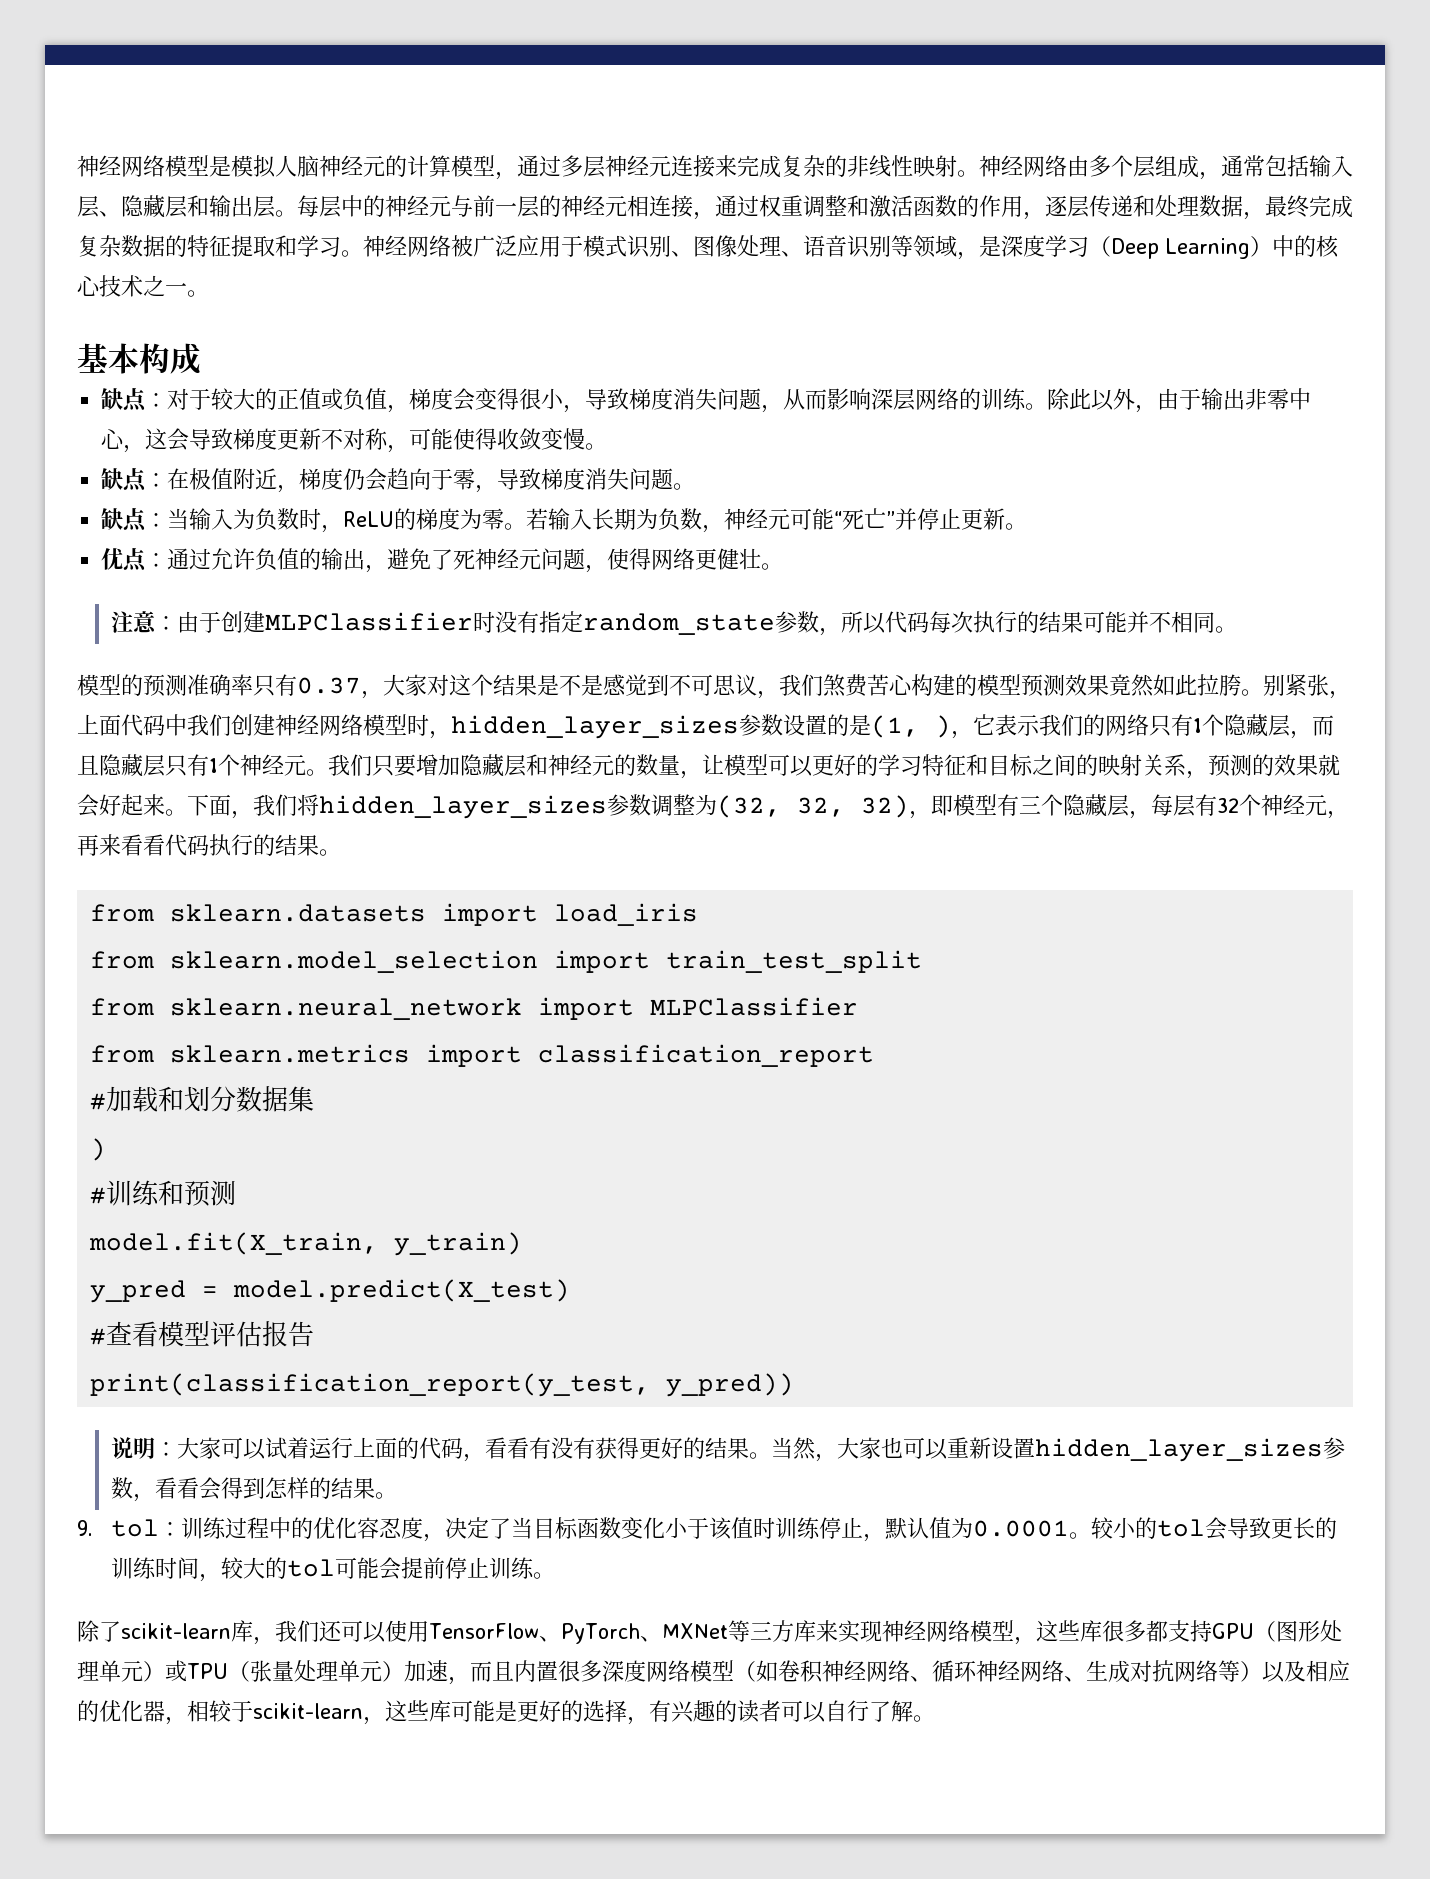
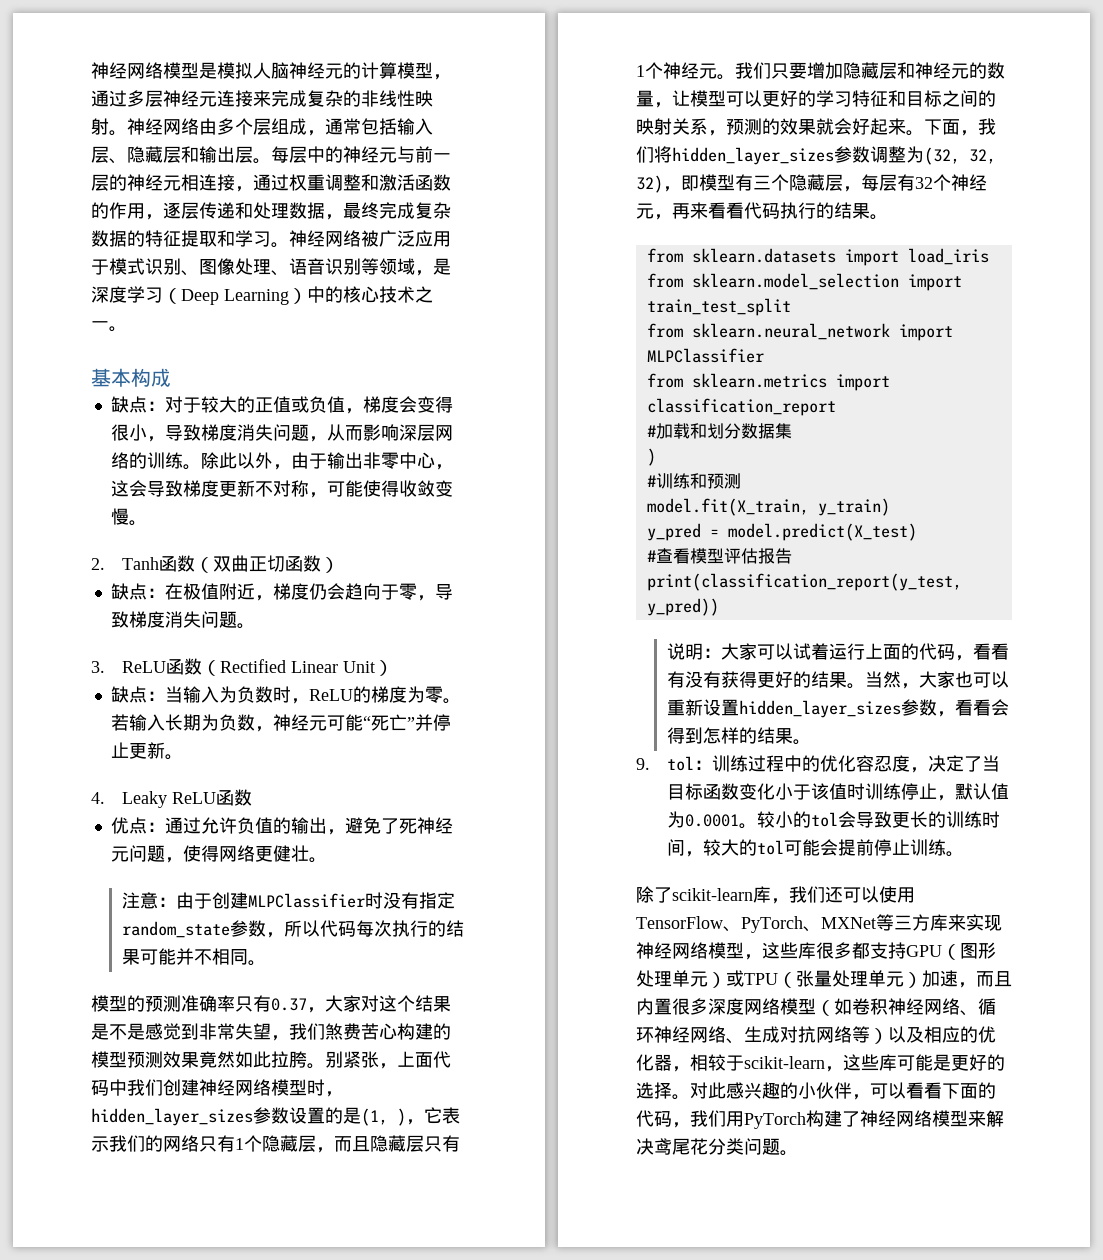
+ 2. Tanh函数（双曲正切函数）
+ 3. ReLU函数（Rectified Linear Unit）
+ 4. Leaky ReLU函数
- 模型的预测准确率只有0.37，大家对这个结果是不是感觉到不可思议，我们煞费苦心构建的模型预测效果竟然如此拉胯。
+ 模型的预测准确率只有0.37，大家对这个结果是不是感觉到非常失望，我们煞费苦心构建的模型预测效果竟然如此拉胯。
- 除了scikit-learn库，我们还可以使用TensorFlow、PyTorch、MXNet等三方库来实现神经网络模型，这些库很多都支持GPU（图形处理单元）或TPU（张量处理单元）加速，而且内置很多深度网络模型（如卷积神经网络、循环神经网络、生成对抗网络等）以及相应的优化器，相较于scikit-learn，这些库可能是更好的选择，有兴趣的读者可以自行了解。
+ 除了scikit-learn库，我们还可以使用TensorFlow、PyTorch、MXNet等三方库来实现神经网络模型，这些库很多都支持GPU（图形处理单元）或TPU（张量处理单元）加速，而且内置很多深度网络模型（如卷积神经网络、循环神经网络、生成对抗网络等）以及相应的优化器，相较于scikit-learn，这些库可能是更好的选择。对此感兴趣的小伙伴，可以看看下面的代码，我们用PyTorch构建了神经网络模型来解决鸢尾花分类问题。

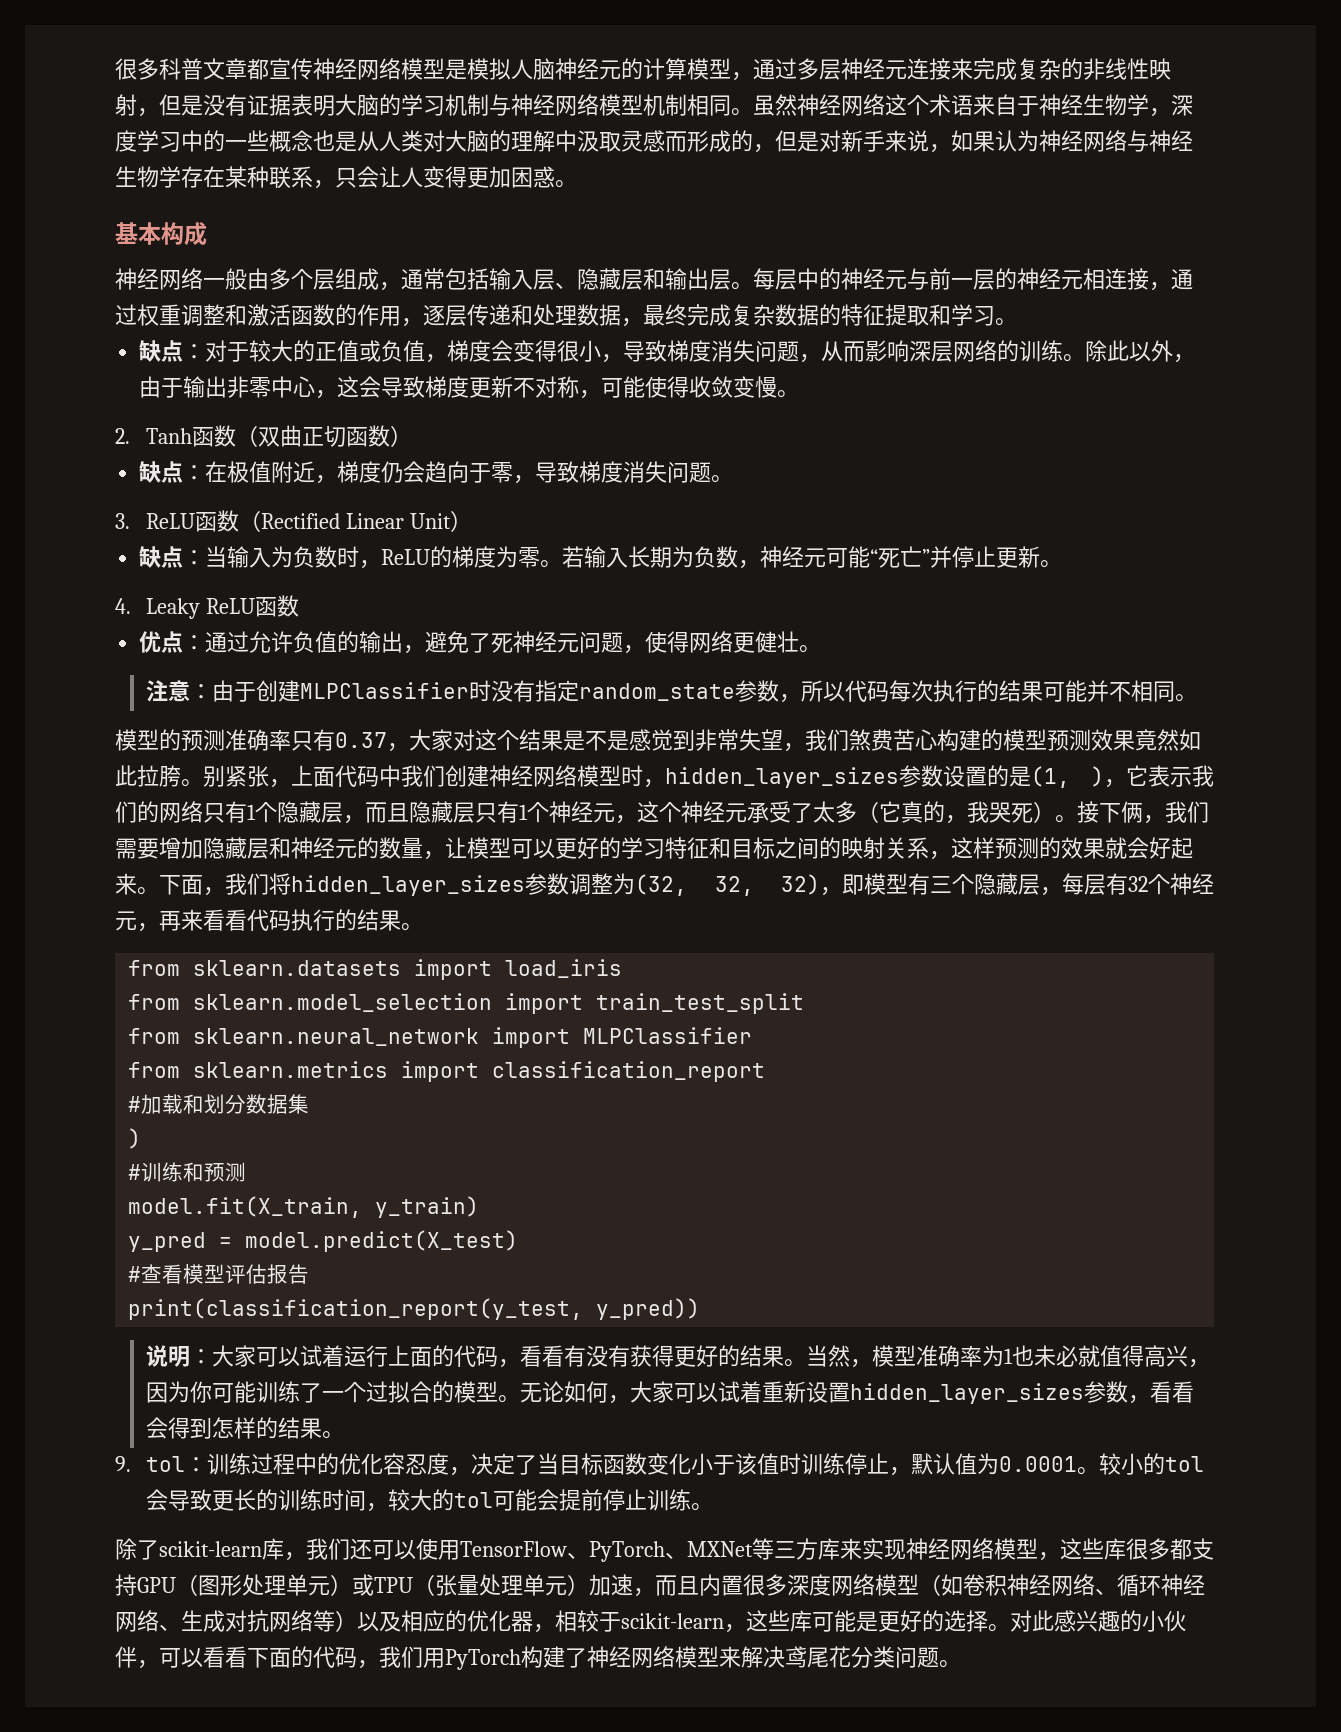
- 神经网络模型是模拟人脑神经元的计算模型，通过多层神经元连接来完成复杂的非线性映射。神经网络由多个层组成，通常包括输入层、隐藏层和输出层。
+ 很多科普文章都宣传神经网络模型是模拟人脑神经元的计算模型，通过多层神经元连接来完成复杂的非线性映射，但是没有证据表明大脑的学习机制与神经网络模型机制相同。虽然神经网络这个术语来自于神经生物学，深度学习中的一些概念也是从人类对大脑的理解中汲取灵感而形成的，但是对新手来说，如果认为神经网络与神经生物学存在某种联系，只会让人变得更加困惑。
+ 基本构成
+ 神经网络一般由多个层组成，通常包括输入层、隐藏层和输出层。
- 神经网络被广泛应用于模式识别、图像处理、语音识别等领域，是深度学习（Deep Learning）中的核心技术之一。
- 基本构成
- 别紧张，上面代码中我们创建神经网络模型时，hidden_layer_sizes参数设置的是(1, )，它表示我们的网络只有1个隐藏层，而且隐藏层只有1个神经元。我们只要增加隐藏层和神经元的数量，让模型可以更好的学习特征和目标之间的映射关系，预测的效果就会好起来。
+ 别紧张，上面代码中我们创建神经网络模型时，hidden_layer_sizes参数设置的是(1, )，它表示我们的网络只有1个隐藏层，而且隐藏层只有1个神经元，这个神经元承受了太多（它真的，我哭死）。接下俩，我们需要增加隐藏层和神经元的数量，让模型可以更好的学习特征和目标之间的映射关系，这样预测的效果就会好起来。
- 当然，大家也可以重新设置hidden_layer_sizes参数，看看会得到怎样的结果。
+ 当然，模型准确率为1也未必就值得高兴，因为你可能训练了一个过拟合的模型。无论如何，大家可以试着重新设置hidden_layer_sizes参数，看看会得到怎样的结果。

